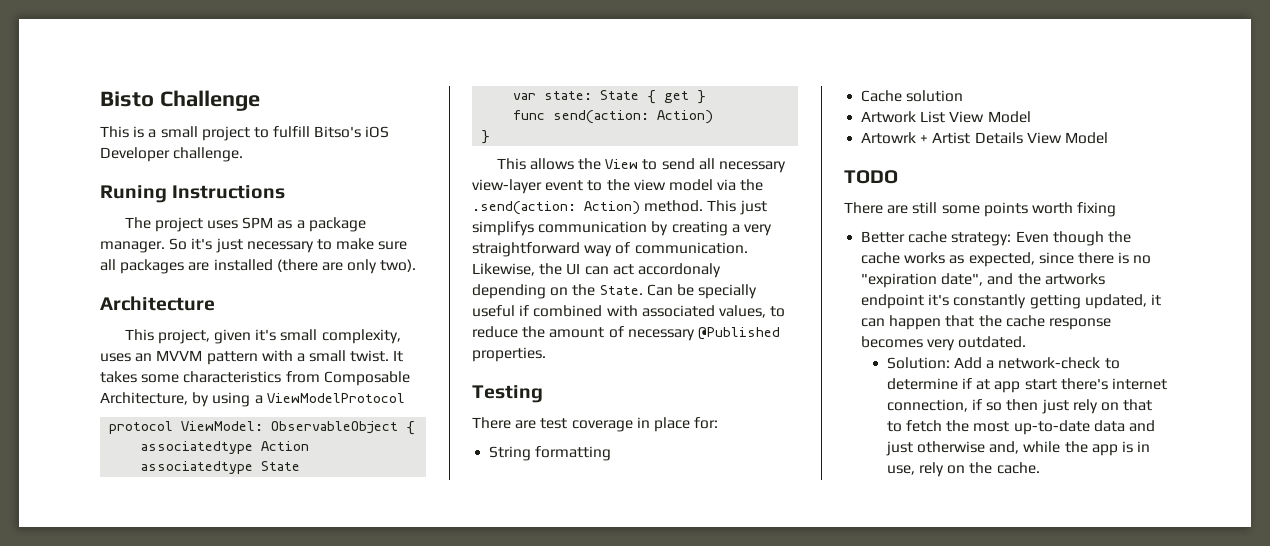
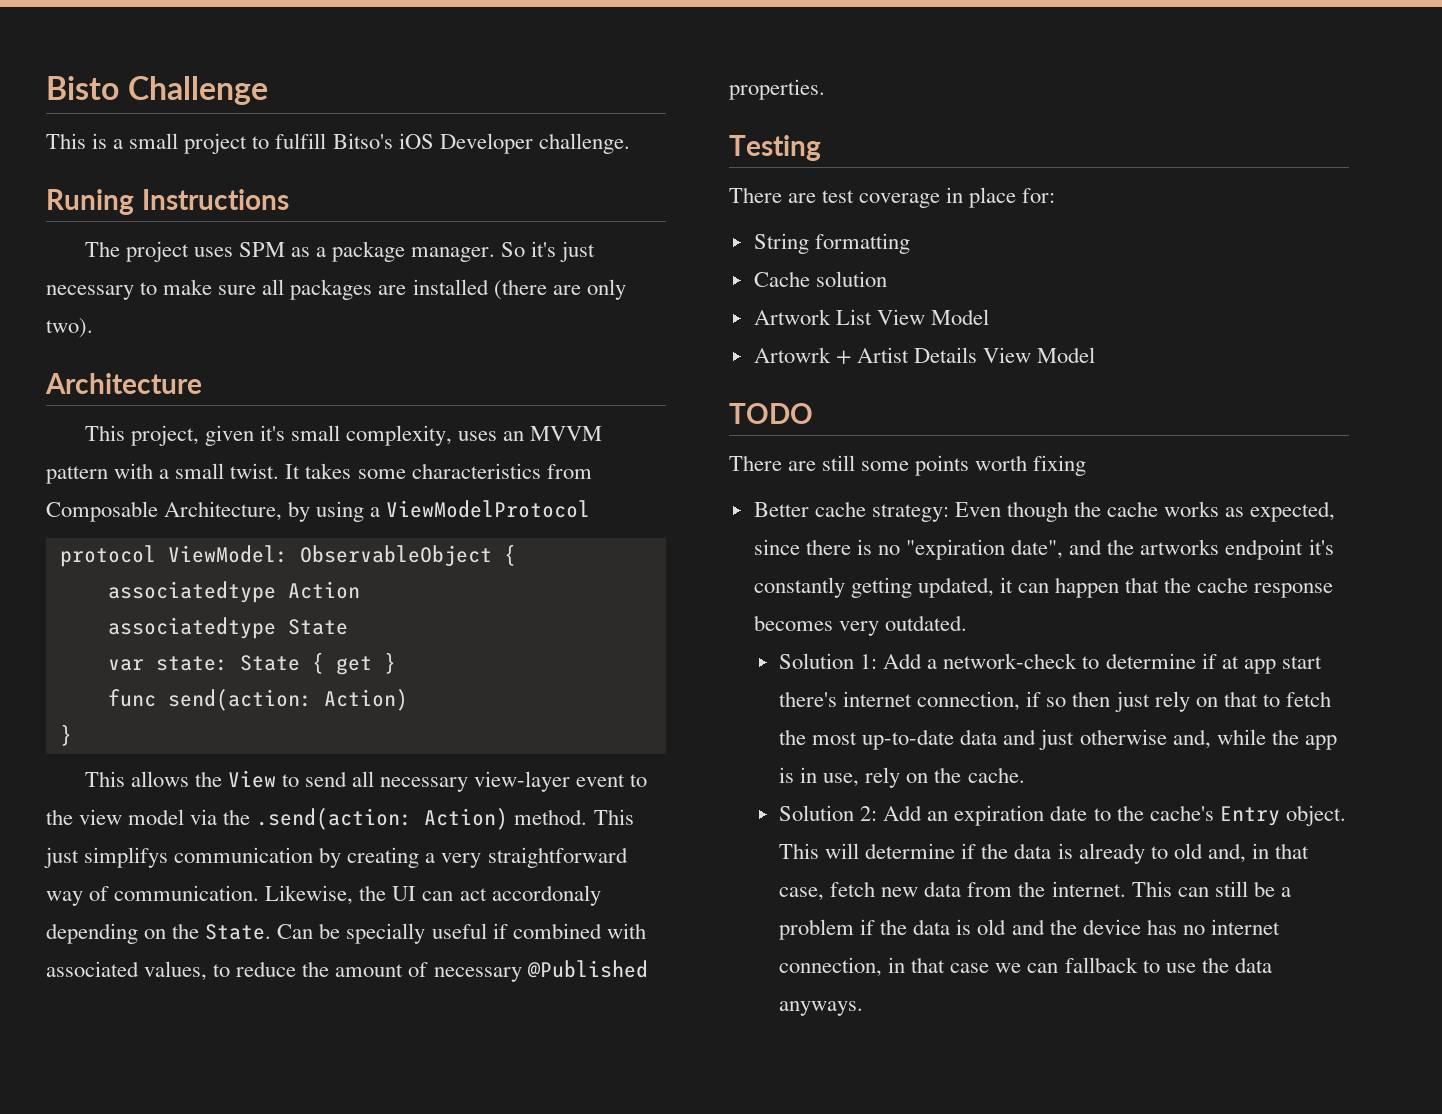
- Solution: Add a network-check to determine if at app start there's internet connection, if so then just rely on that to fetch the most up-to-date data and just otherwise and, while the app is in use, rely on the cache.
+ Solution 1: Add a network-check to determine if at app start there's internet connection, if so then just rely on that to fetch the most up-to-date data and just otherwise and, while the app is in use, rely on the cache.
+ Solution 2: Add an expiration date to the cache's Entry object. This will determine if the data is already to old and, in that case, fetch new data from the internet. This can still be a problem if the data is old and the device has no internet connection, in that case we can fallback to use the data anyways.

